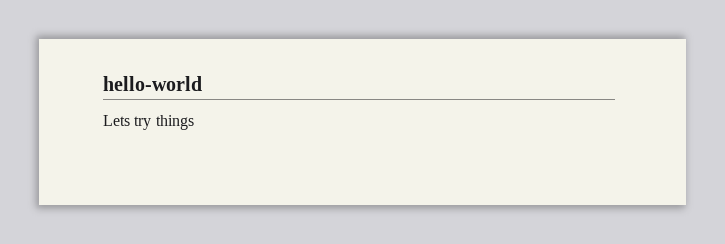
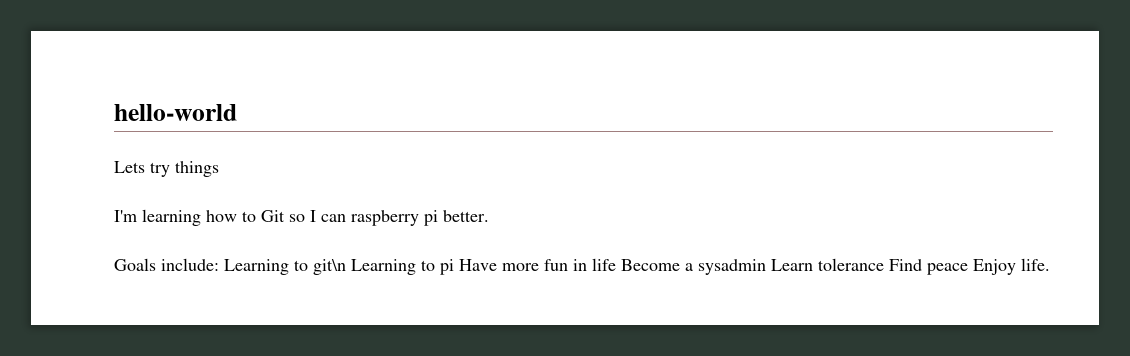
+ I'm learning how to Git so I can raspberry pi better.
+ Goals include: Learning to git\n Learning to pi Have more fun in life Become a sysadmin Learn tolerance Find peace Enjoy life.

